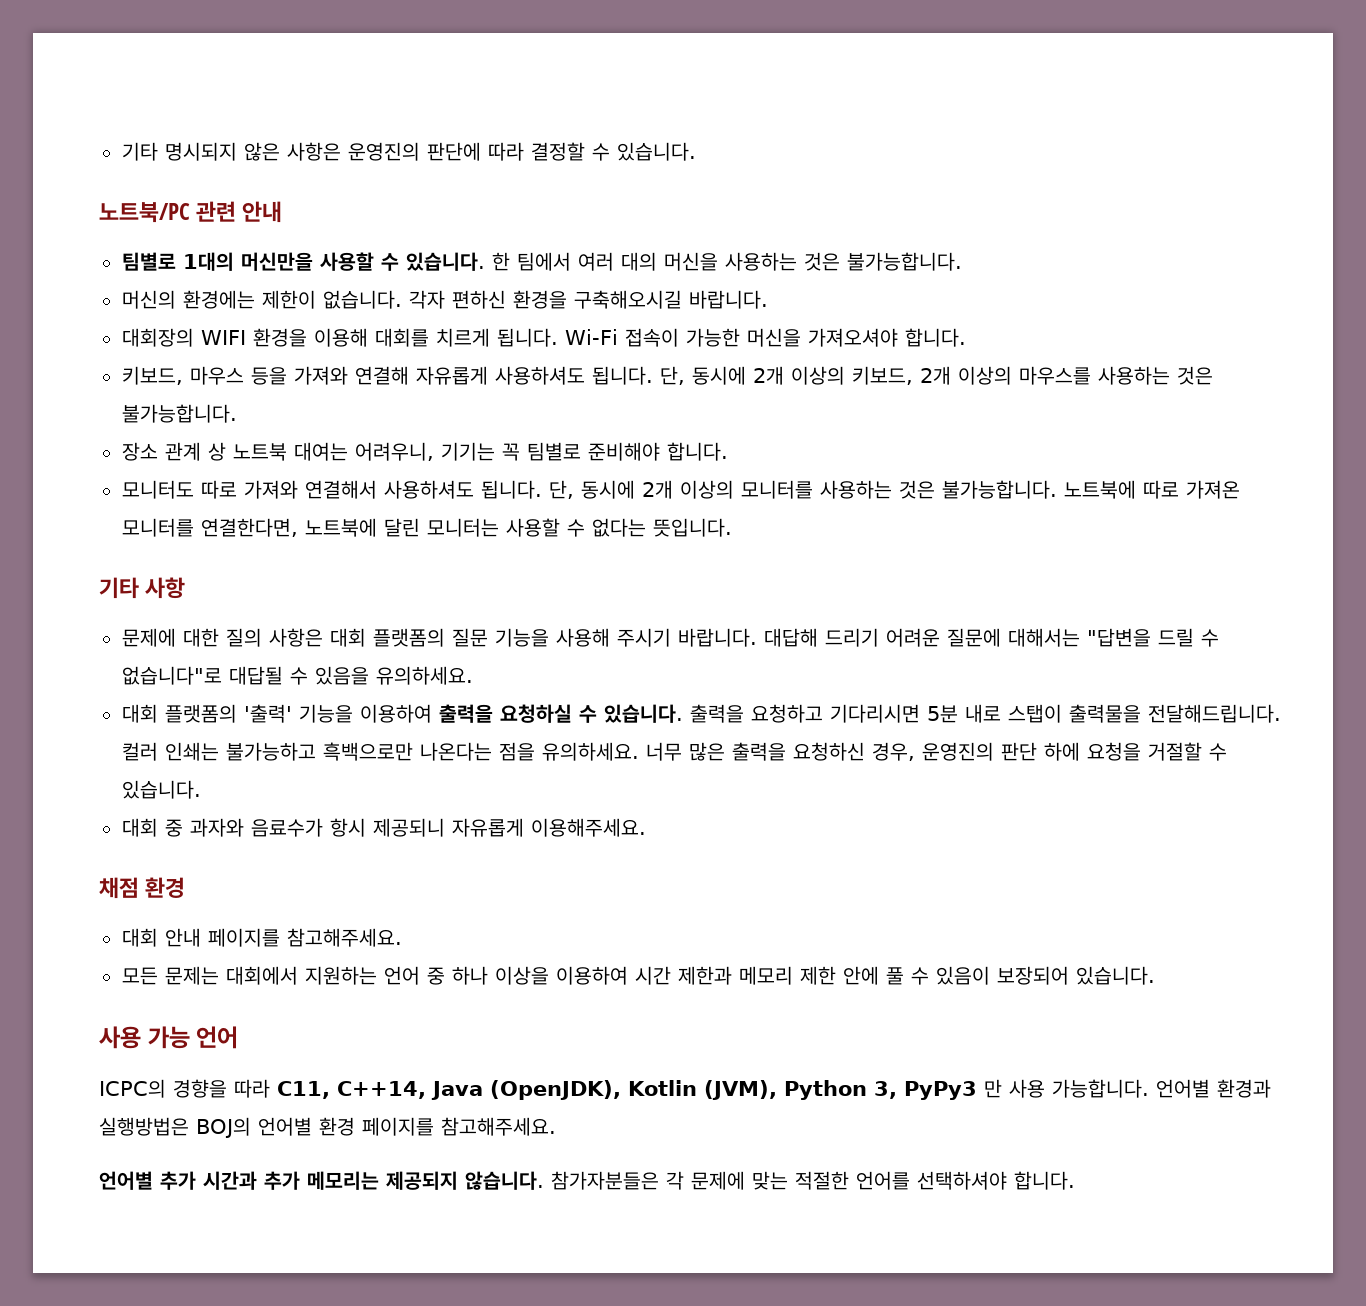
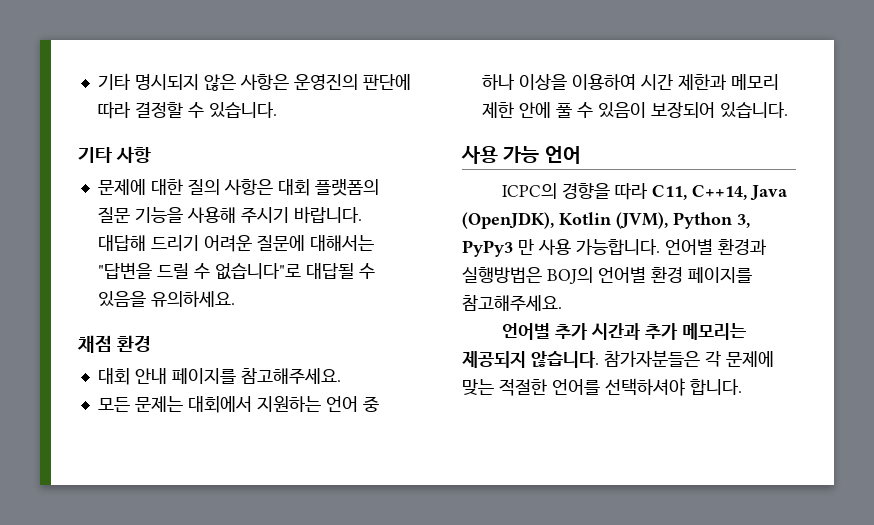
- 노트북/PC 관련 안내
- 팀별로 1대의 머신만을 사용할 수 있습니다. 한 팀에서 여러 대의 머신을 사용하는 것은 불가능합니다.
- 머신의 환경에는 제한이 없습니다. 각자 편하신 환경을 구축해오시길 바랍니다.
- 대회장의 WIFI 환경을 이용해 대회를 치르게 됩니다. Wi-Fi 접속이 가능한 머신을 가져오셔야 합니다.
- 키보드, 마우스 등을 가져와 연결해 자유롭게 사용하셔도 됩니다. 단, 동시에 2개 이상의 키보드, 2개 이상의 마우스를 사용하는 것은 불가능합니다.
- 장소 관계 상 노트북 대여는 어려우니, 기기는 꼭 팀별로 준비해야 합니다.
- 모니터도 따로 가져와 연결해서 사용하셔도 됩니다. 단, 동시에 2개 이상의 모니터를 사용하는 것은 불가능합니다. 노트북에 따로 가져온 모니터를 연결한다면, 노트북에 달린 모니터는 사용할 수 없다는 뜻입니다.
- 대회 플랫폼의 '출력' 기능을 이용하여 출력을 요청하실 수 있습니다. 출력을 요청하고 기다리시면 5분 내로 스탭이 출력물을 전달해드립니다. 컬러 인쇄는 불가능하고 흑백으로만 나온다는 점을 유의하세요. 너무 많은 출력을 요청하신 경우, 운영진의 판단 하에 요청을 거절할 수 있습니다.
- 대회 중 과자와 음료수가 항시 제공되니 자유롭게 이용해주세요.

